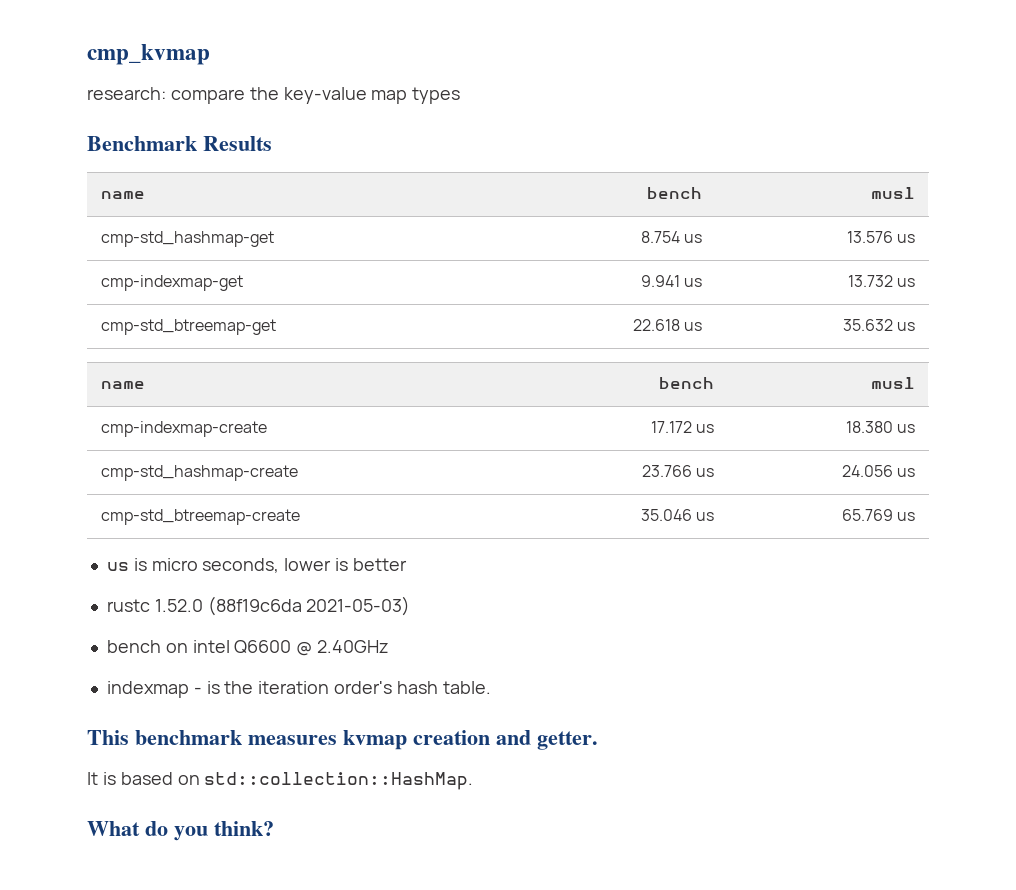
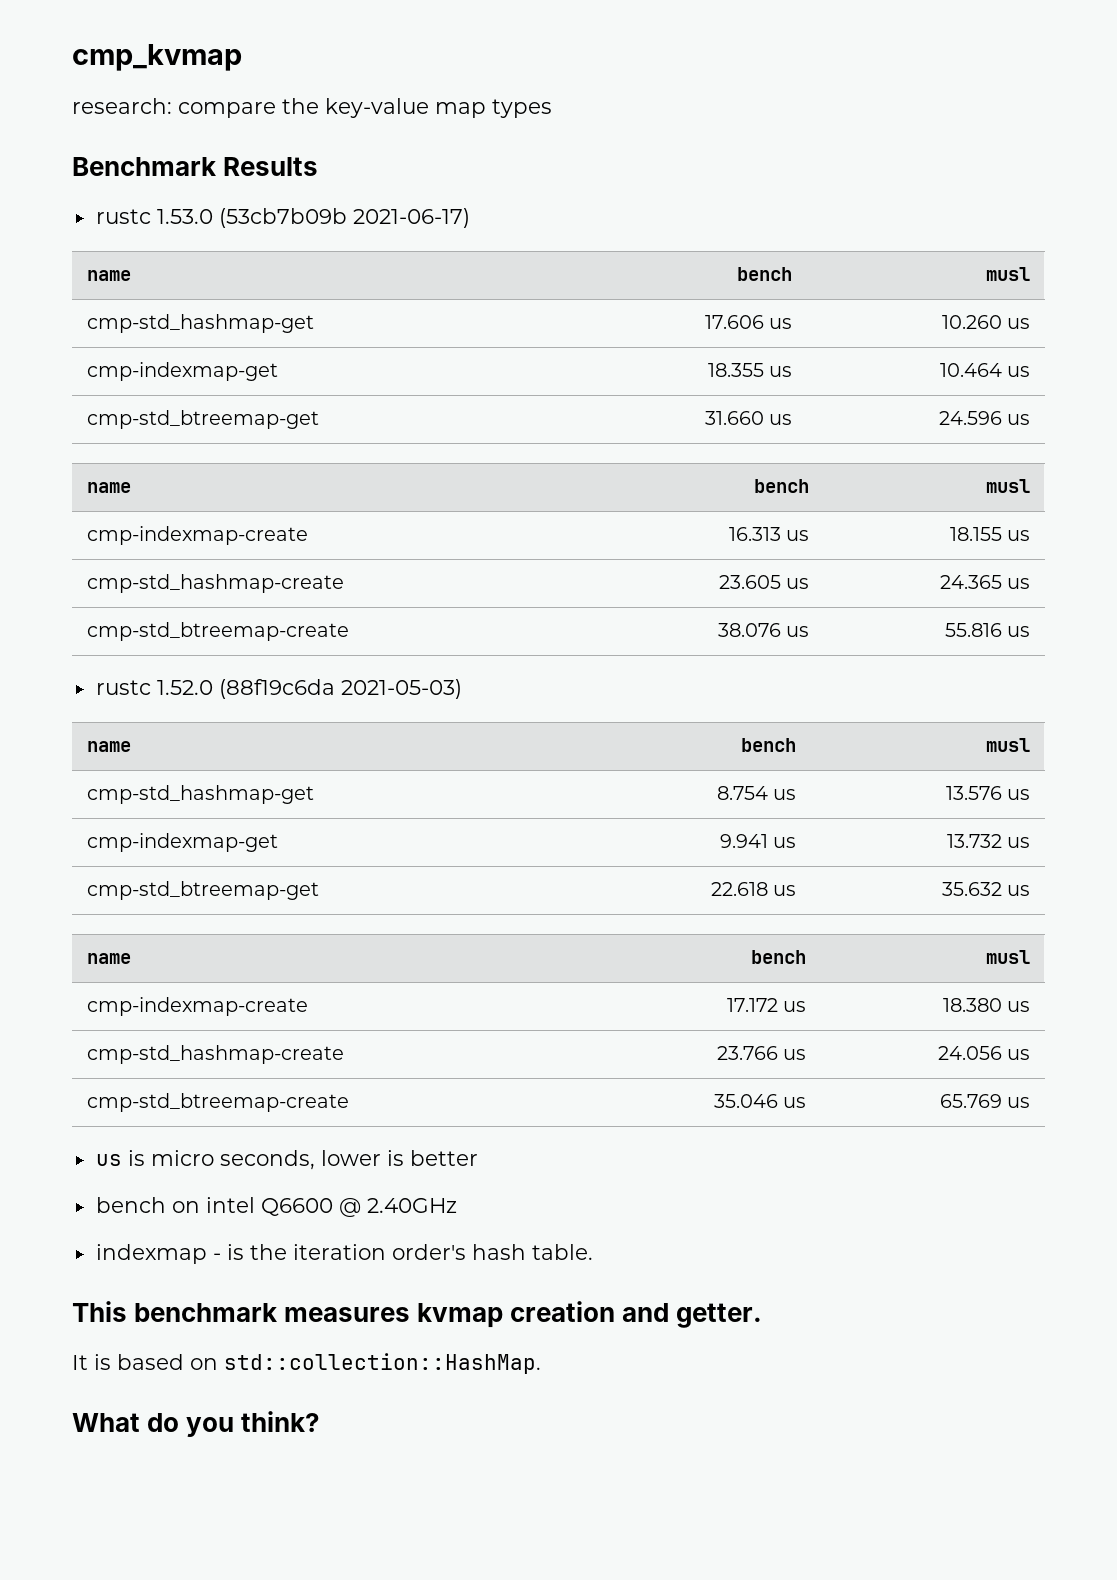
+ rustc 1.53.0 (53cb7b09b 2021-06-17)
+ name | bench | musl
+ cmp-std_hashmap-get | 17.606 us | 10.260 us
+ cmp-indexmap-get | 18.355 us | 10.464 us
+ cmp-std_btreemap-get | 31.660 us | 24.596 us
+ name | bench | musl
+ cmp-indexmap-create | 16.313 us | 18.155 us
+ cmp-std_hashmap-create | 23.605 us | 24.365 us
+ cmp-std_btreemap-create | 38.076 us | 55.816 us
+ rustc 1.52.0 (88f19c6da 2021-05-03)
- rustc 1.52.0 (88f19c6da 2021-05-03)

